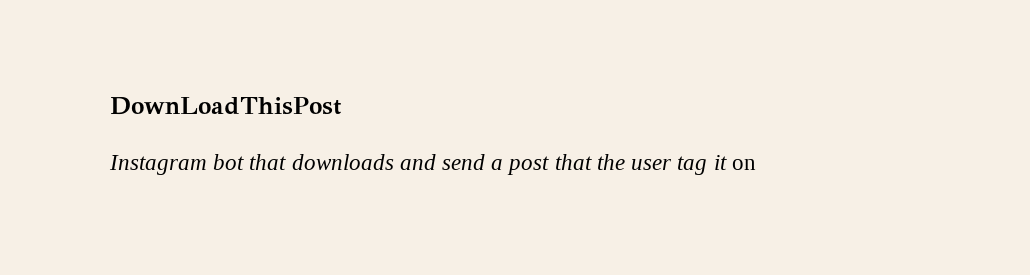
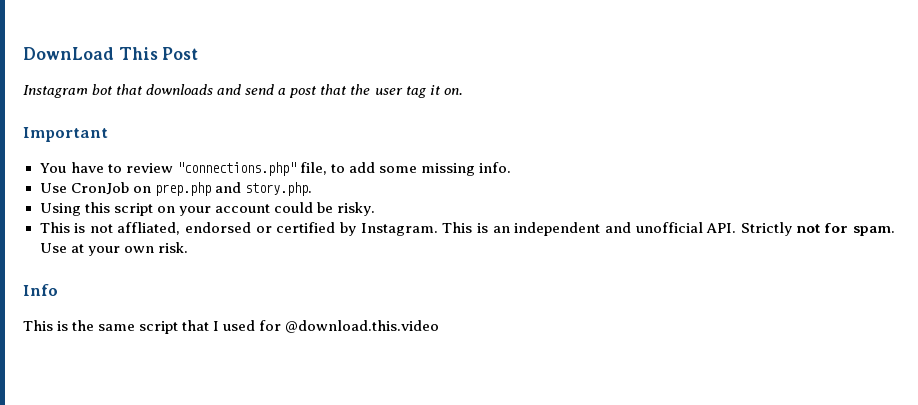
- DownLoadThisPost
+ DownLoad This Post
- Instagram bot that downloads and send a post that the user tag it on
+ Instagram bot that downloads and send a post that the user tag it on.
+ Important
+ You have to review "connections.php" file, to add some missing info.
+ Use CronJob on prep.php and story.php.
+ Using this script on your account could be risky.
+ This is not affliated, endorsed or certified by Instagram. This is an independent and unofficial API. Strictly not for spam. Use at your own risk.
+ Info
+ This is the same script that I used for @download.this.video

